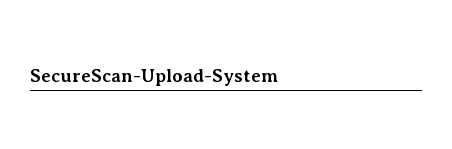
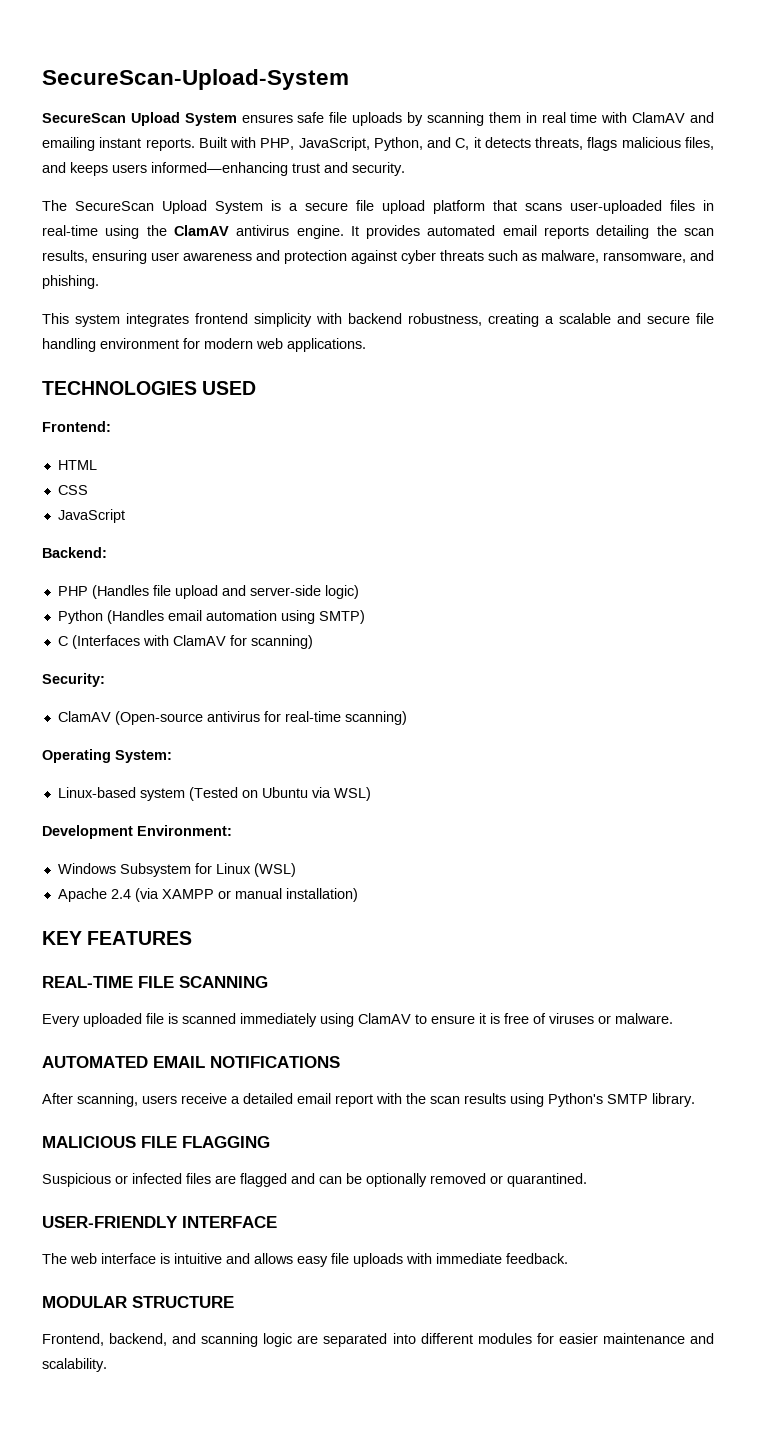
+ SecureScan Upload System ensures safe file uploads by scanning them in real time with ClamAV and emailing instant reports. Built with PHP, JavaScript, Python, and C, it detects threats, flags malicious files, and keeps users informed—enhancing trust and security.
+ The SecureScan Upload System is a secure file upload platform that scans user-uploaded files in real-time using the ClamAV antivirus engine. It provides automated email reports detailing the scan results, ensuring user awareness and protection against cyber threats such as malware, ransomware, and phishing.
+ This system integrates frontend simplicity with backend robustness, creating a scalable and secure file handling environment for modern web applications.
+ TECHNOLOGIES USED
+ Frontend:
+ HTML
+ CSS
+ JavaScript
+ Backend:
+ PHP (Handles file upload and server-side logic)
+ Python (Handles email automation using SMTP)
+ C (Interfaces with ClamAV for scanning)
+ Security:
+ ClamAV (Open-source antivirus for real-time scanning)
+ Operating System:
+ Linux-based system (Tested on Ubuntu via WSL)
+ Development Environment:
+ Windows Subsystem for Linux (WSL)
+ Apache 2.4 (via XAMPP or manual installation)
+ KEY FEATURES
+ REAL-TIME FILE SCANNING
+ Every uploaded file is scanned immediately using ClamAV to ensure it is free of viruses or malware.
+ AUTOMATED EMAIL NOTIFICATIONS
+ After scanning, users receive a detailed email report with the scan results using Python's SMTP library.
+ MALICIOUS FILE FLAGGING
+ Suspicious or infected files are flagged and can be optionally removed or quarantined.
+ USER-FRIENDLY INTERFACE
+ The web interface is intuitive and allows easy file uploads with immediate feedback.
+ MODULAR STRUCTURE
+ Frontend, backend, and scanning logic are separated into different modules for easier maintenance and scalability.

